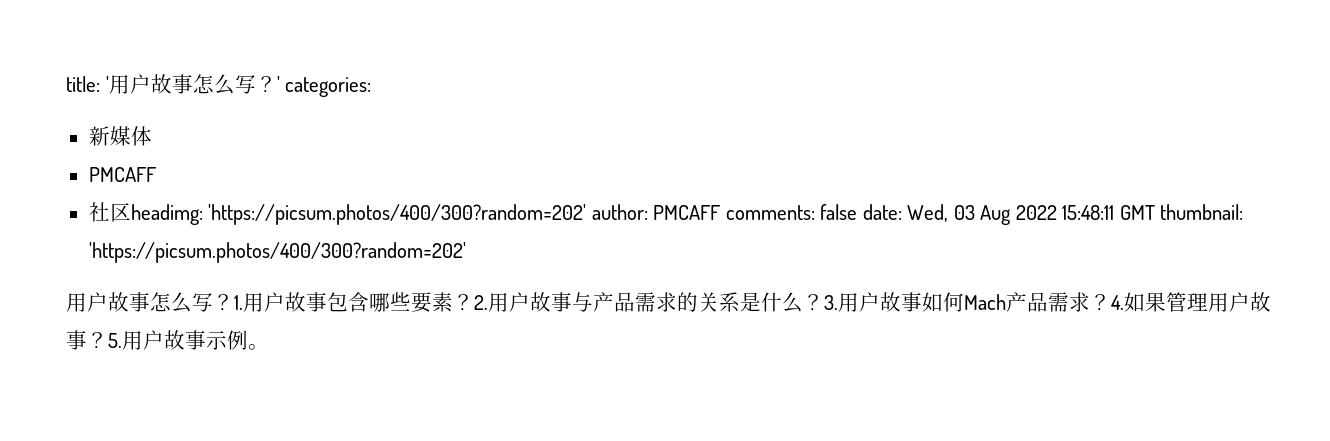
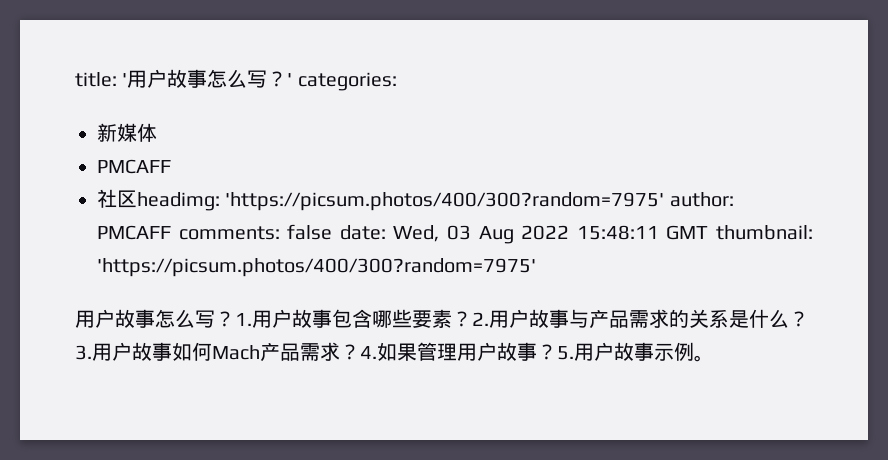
- 社区headimg: 'https://picsum.photos/400/300?random=202' author: PMCAFF comments: false date: Wed, 03 Aug 2022 15:48:11 GMT thumbnail: 'https://picsum.photos/400/300?random=202'
+ 社区headimg: 'https://picsum.photos/400/300?random=7975' author: PMCAFF comments: false date: Wed, 03 Aug 2022 15:48:11 GMT thumbnail: 'https://picsum.photos/400/300?random=7975'

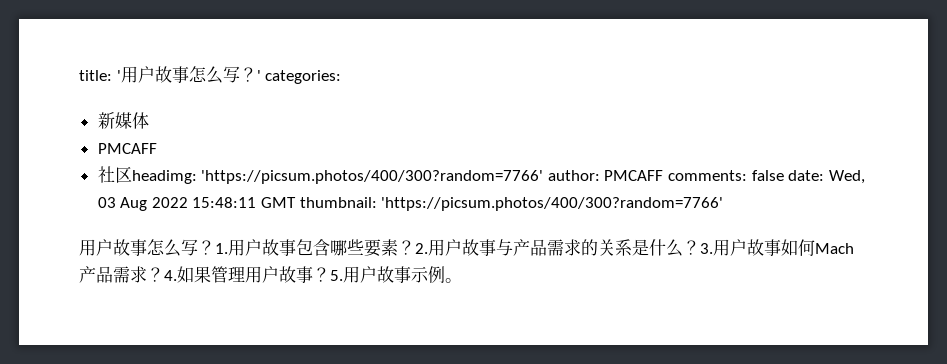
- 社区headimg: 'https://picsum.photos/400/300?random=7975' author: PMCAFF comments: false date: Wed, 03 Aug 2022 15:48:11 GMT thumbnail: 'https://picsum.photos/400/300?random=7975'
+ 社区headimg: 'https://picsum.photos/400/300?random=7766' author: PMCAFF comments: false date: Wed, 03 Aug 2022 15:48:11 GMT thumbnail: 'https://picsum.photos/400/300?random=7766'

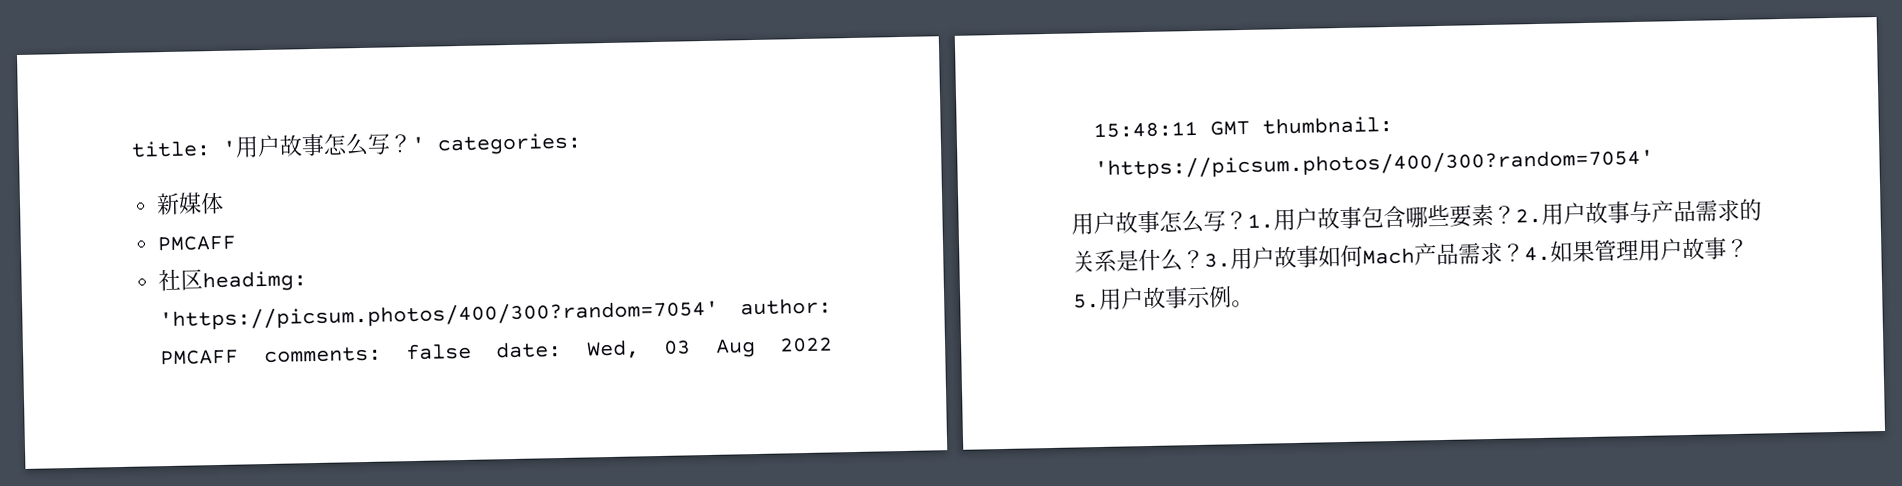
- 社区headimg: 'https://picsum.photos/400/300?random=7766' author: PMCAFF comments: false date: Wed, 03 Aug 2022 15:48:11 GMT thumbnail: 'https://picsum.photos/400/300?random=7766'
+ 社区headimg: 'https://picsum.photos/400/300?random=7054' author: PMCAFF comments: false date: Wed, 03 Aug 2022 15:48:11 GMT thumbnail: 'https://picsum.photos/400/300?random=7054'

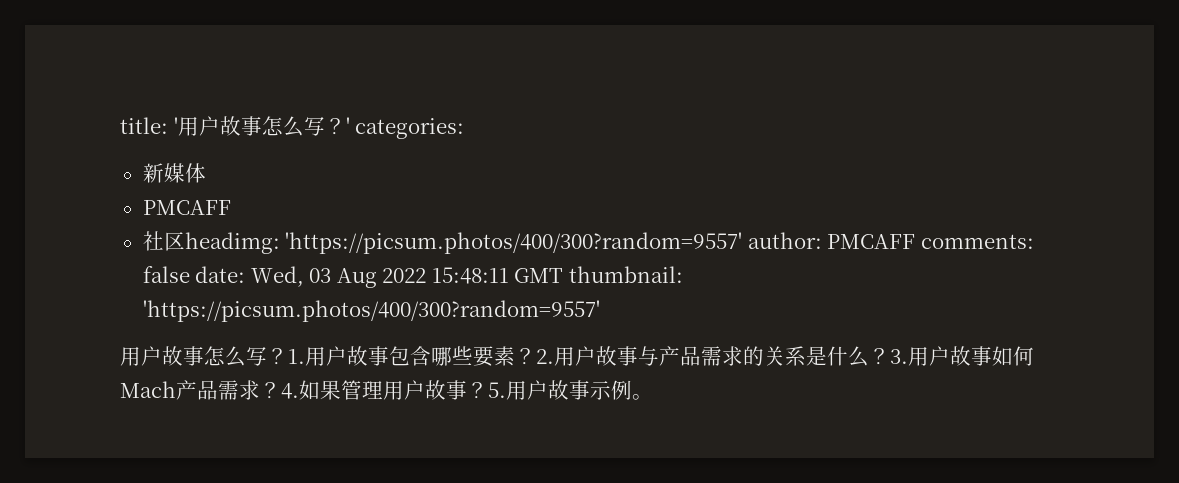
- 社区headimg: 'https://picsum.photos/400/300?random=7054' author: PMCAFF comments: false date: Wed, 03 Aug 2022 15:48:11 GMT thumbnail: 'https://picsum.photos/400/300?random=7054'
+ 社区headimg: 'https://picsum.photos/400/300?random=9557' author: PMCAFF comments: false date: Wed, 03 Aug 2022 15:48:11 GMT thumbnail: 'https://picsum.photos/400/300?random=9557'

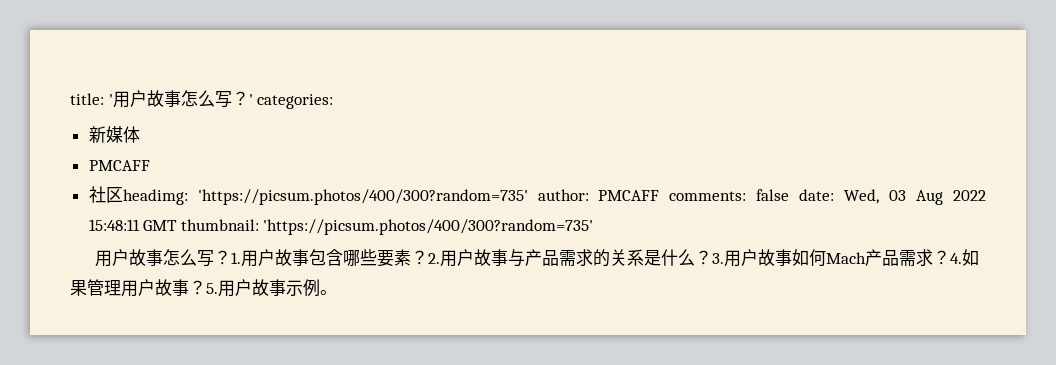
- 社区headimg: 'https://picsum.photos/400/300?random=9557' author: PMCAFF comments: false date: Wed, 03 Aug 2022 15:48:11 GMT thumbnail: 'https://picsum.photos/400/300?random=9557'
+ 社区headimg: 'https://picsum.photos/400/300?random=735' author: PMCAFF comments: false date: Wed, 03 Aug 2022 15:48:11 GMT thumbnail: 'https://picsum.photos/400/300?random=735'

